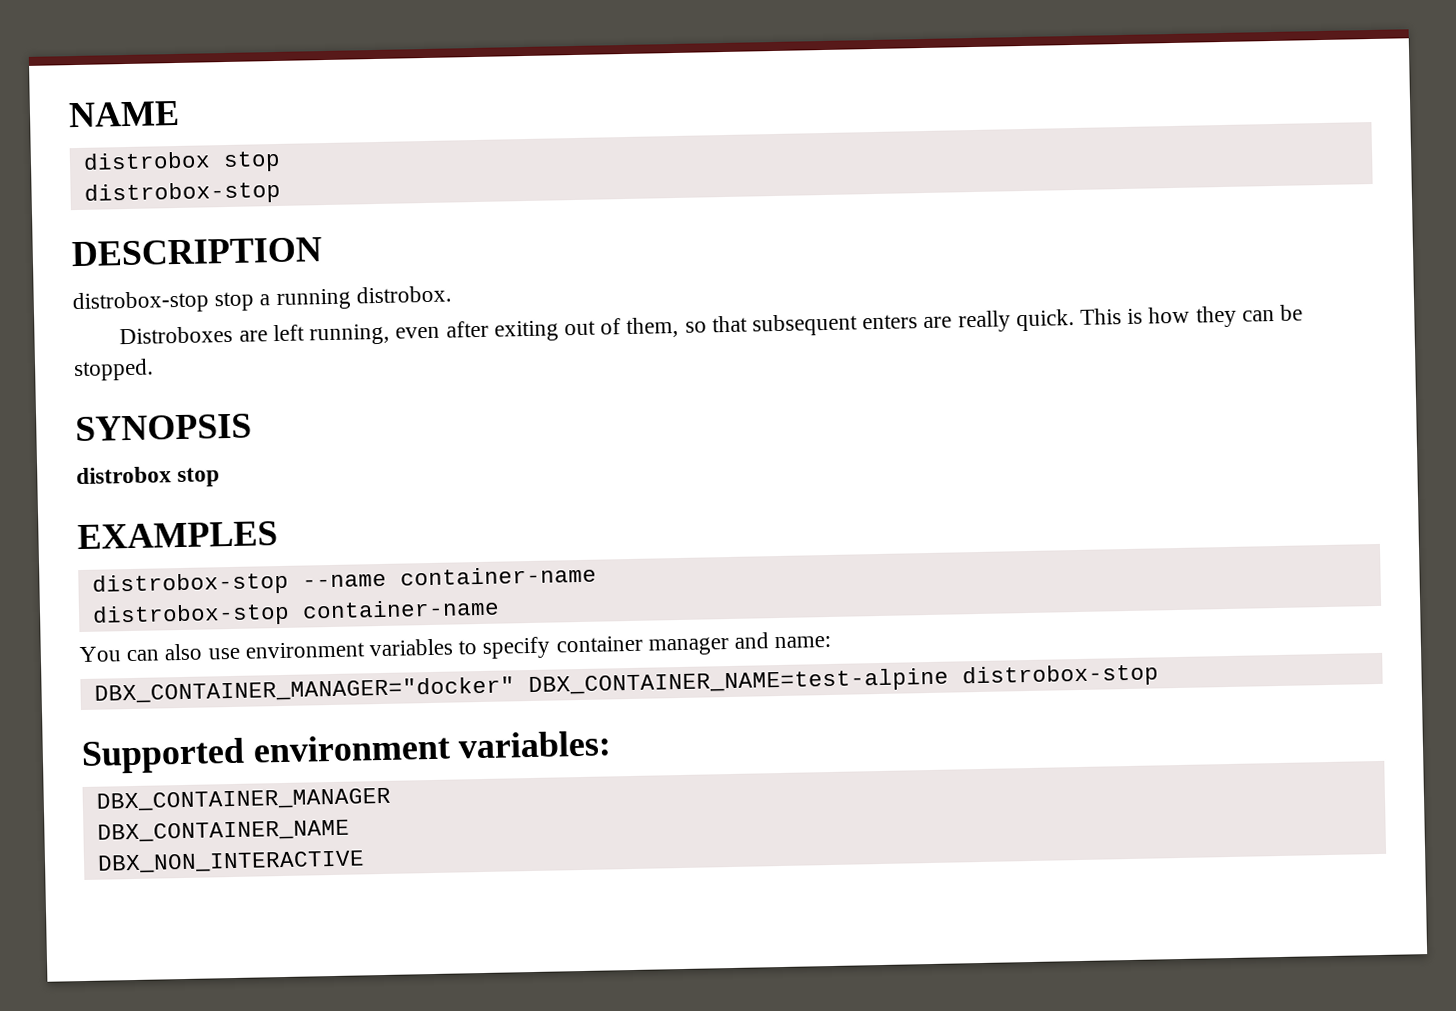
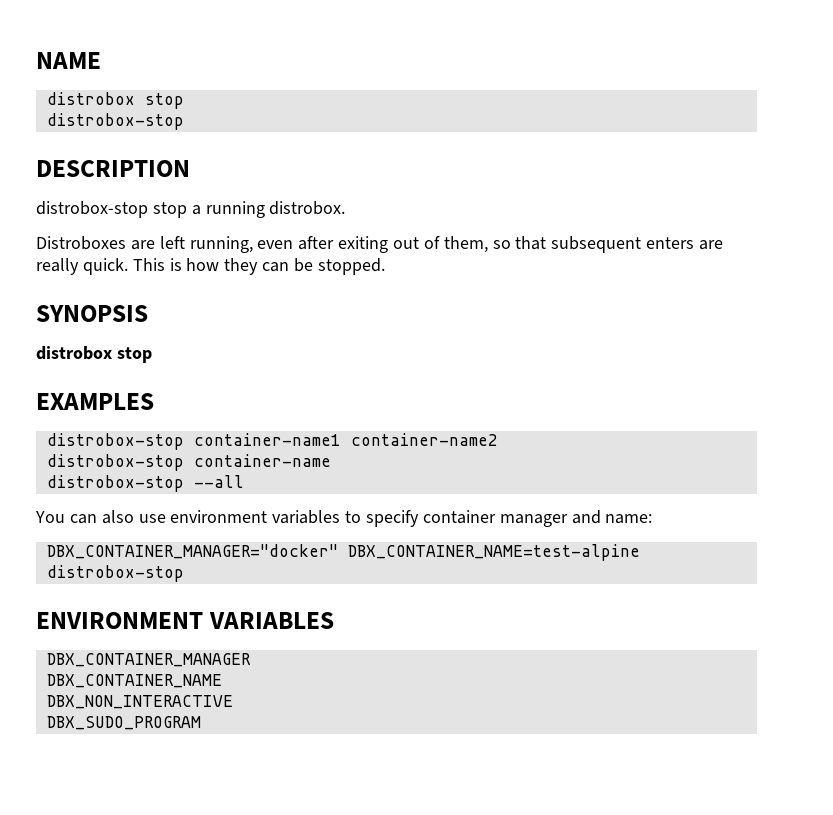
- distrobox-stop --name container-name
+ distrobox-stop container-name1 container-name2
+ distrobox-stop container-name
- distrobox-stop container-name
+ distrobox-stop --all
- Supported environment variables:
+ ENVIRONMENT VARIABLES
+ DBX_SUDO_PROGRAM

